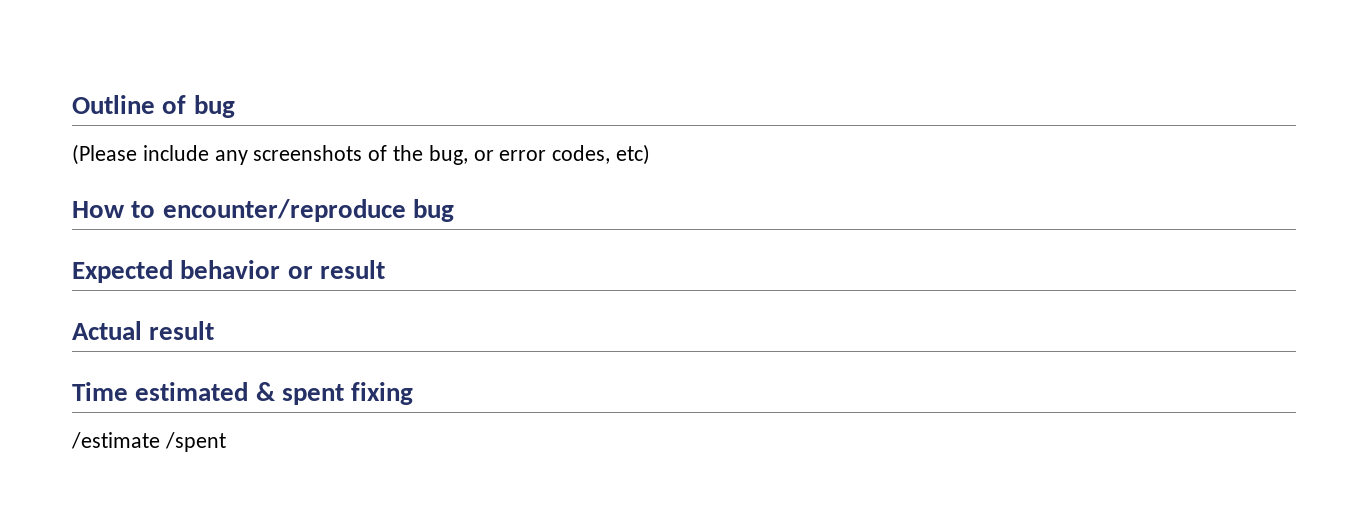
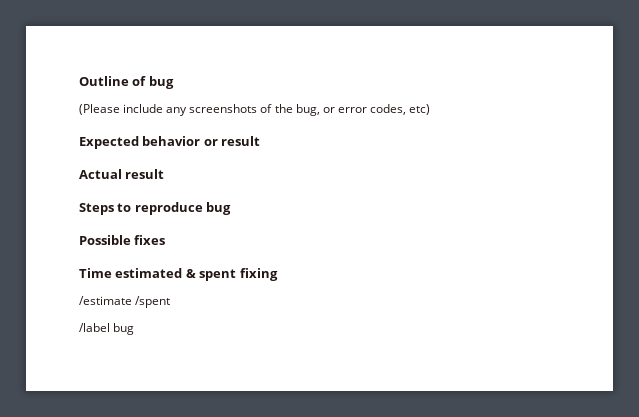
- How to encounter/reproduce bug
+ Steps to reproduce bug
+ Possible fixes
+ /label bug

